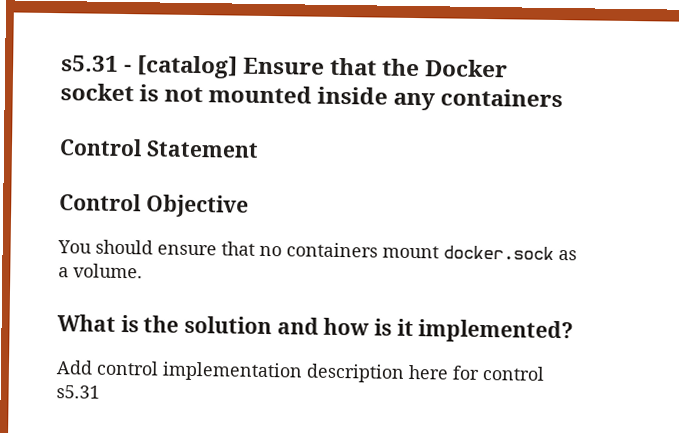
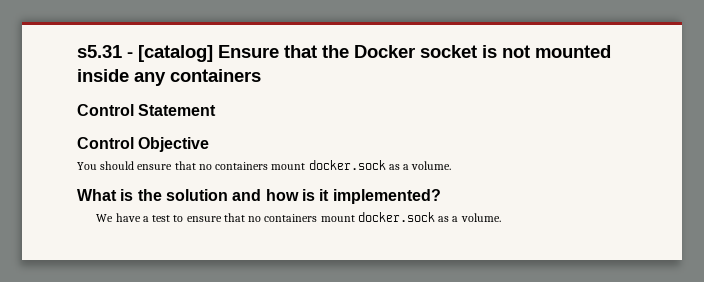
- Add control implementation description here for control s5.31
+ We have a test to ensure that no containers mount docker.sock as a volume.

